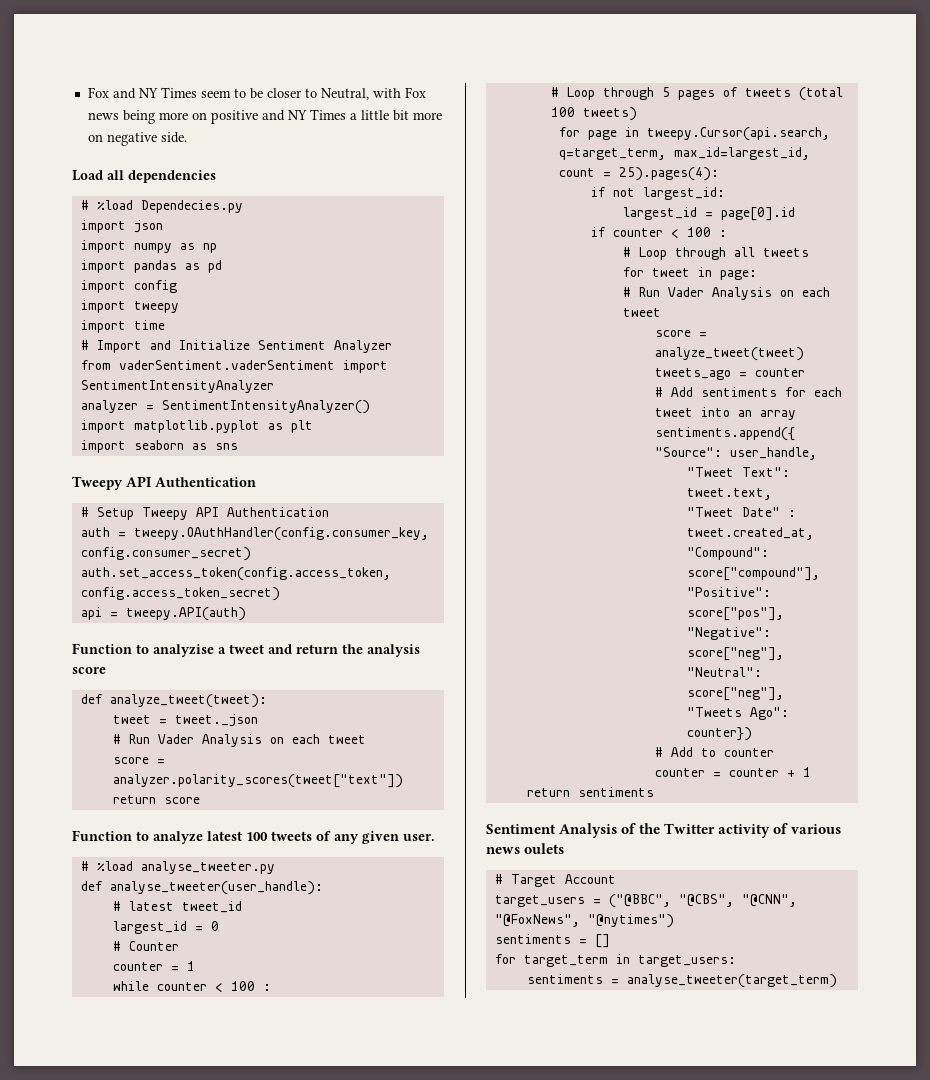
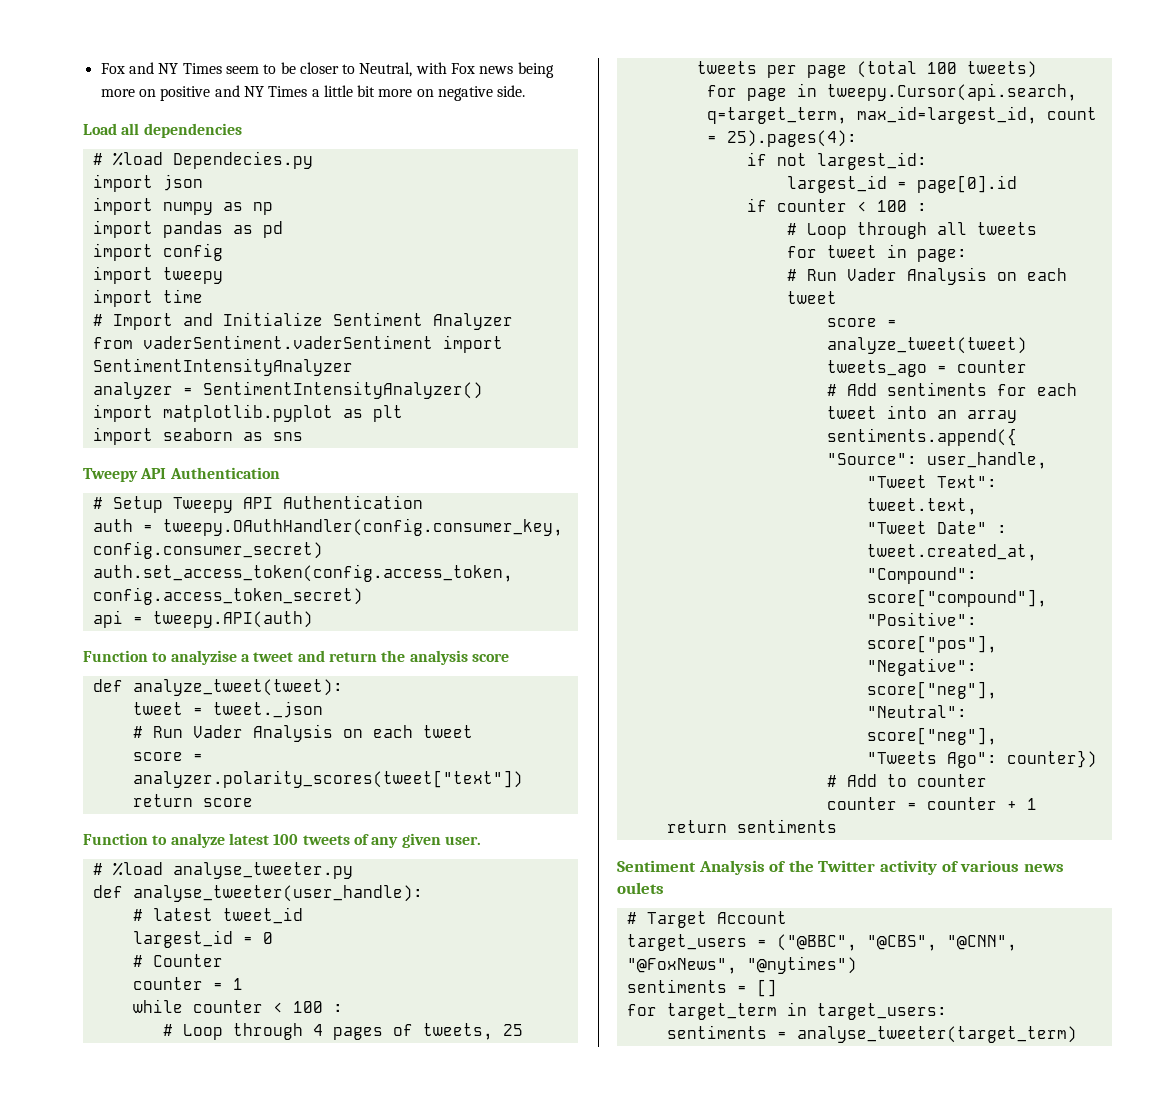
- # Loop through 5 pages of tweets (total 100 tweets)
+ # Loop through 4 pages of tweets, 25 tweets per page (total 100 tweets)

